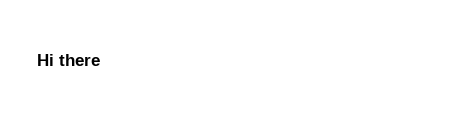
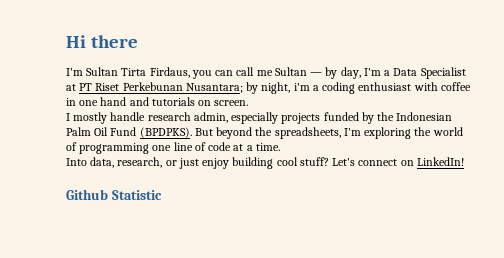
+ I'm Sultan Tirta Firdaus, you can call me Sultan — by day, I'm a Data Specialist at PT Riset Perkebunan Nusantara; by night, i'm a coding enthusiast with coffee in one hand and tutorials on screen.
+ I mostly handle research admin, especially projects funded by the Indonesian Palm Oil Fund (BPDPKS). But beyond the spreadsheets, I'm exploring the world of programming one line of code at a time.
+ Into data, research, or just enjoy building cool stuff? Let's connect on LinkedIn!
+ Github Statistic

